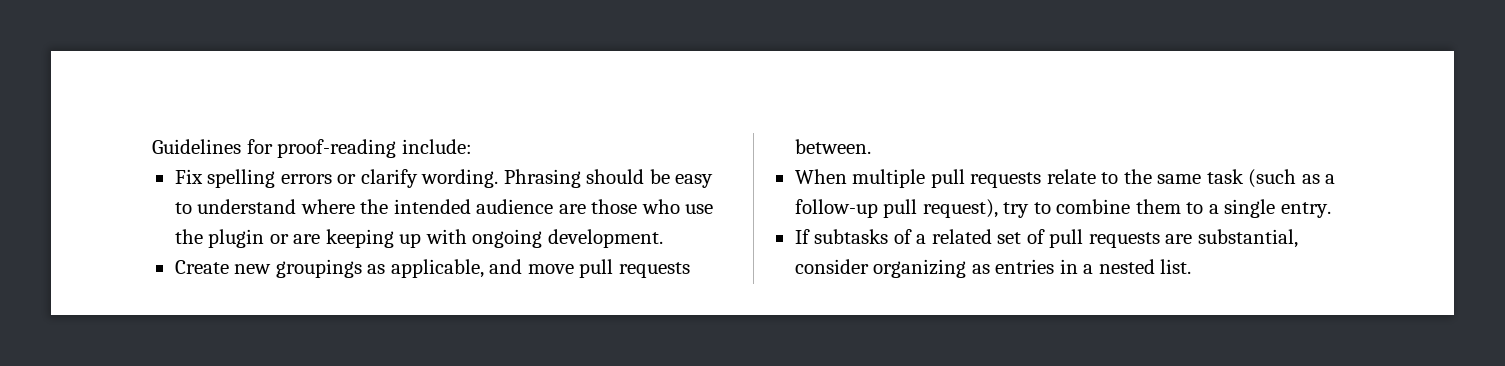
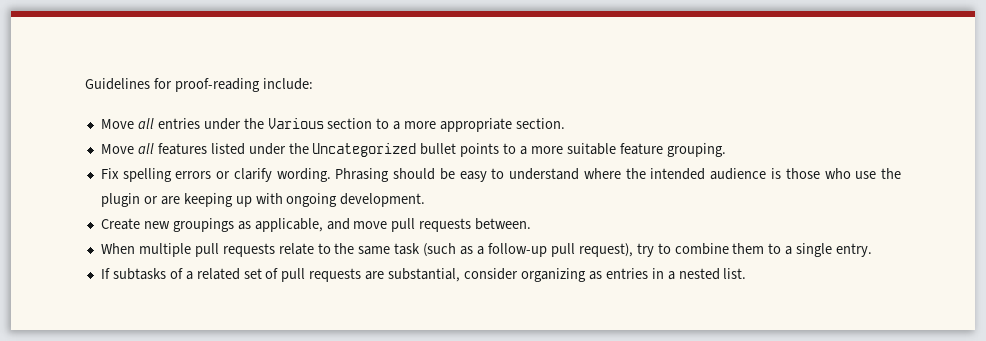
+ Move all entries under the Various section to a more appropriate section.
+ Move all features listed under the Uncategorized bullet points to a more suitable feature grouping.
- Phrasing should be easy to understand where the intended audience are those who use the plugin or are keeping up with ongoing development.
+ Phrasing should be easy to understand where the intended audience is those who use the plugin or are keeping up with ongoing development.

